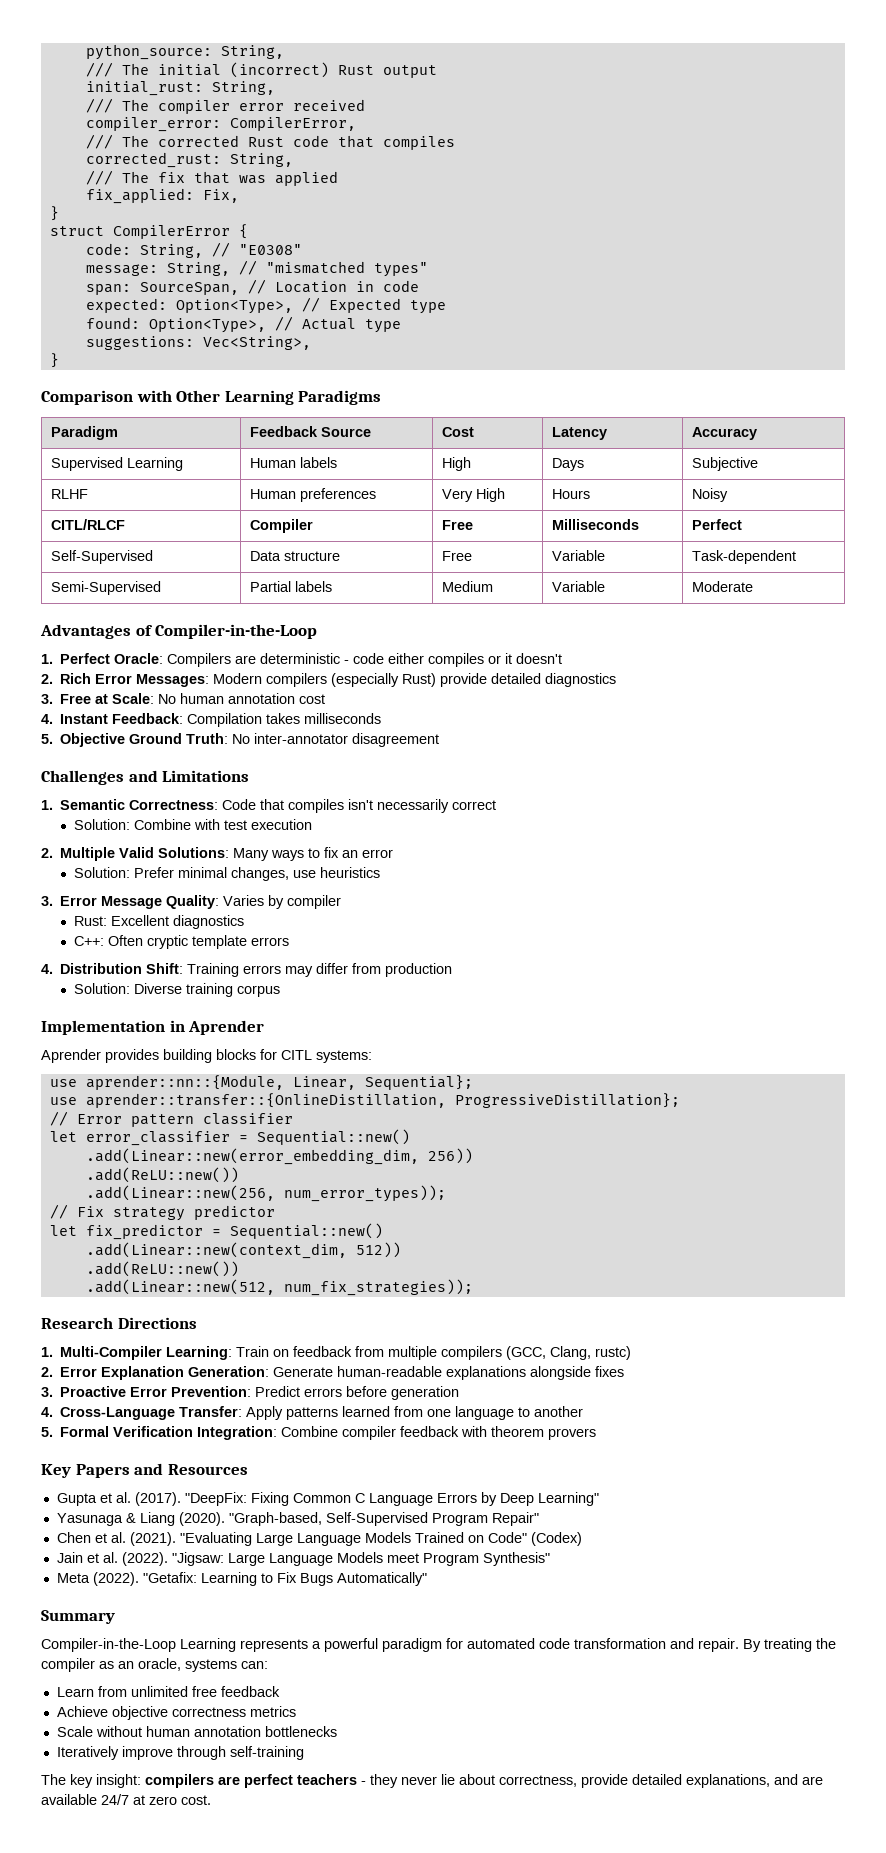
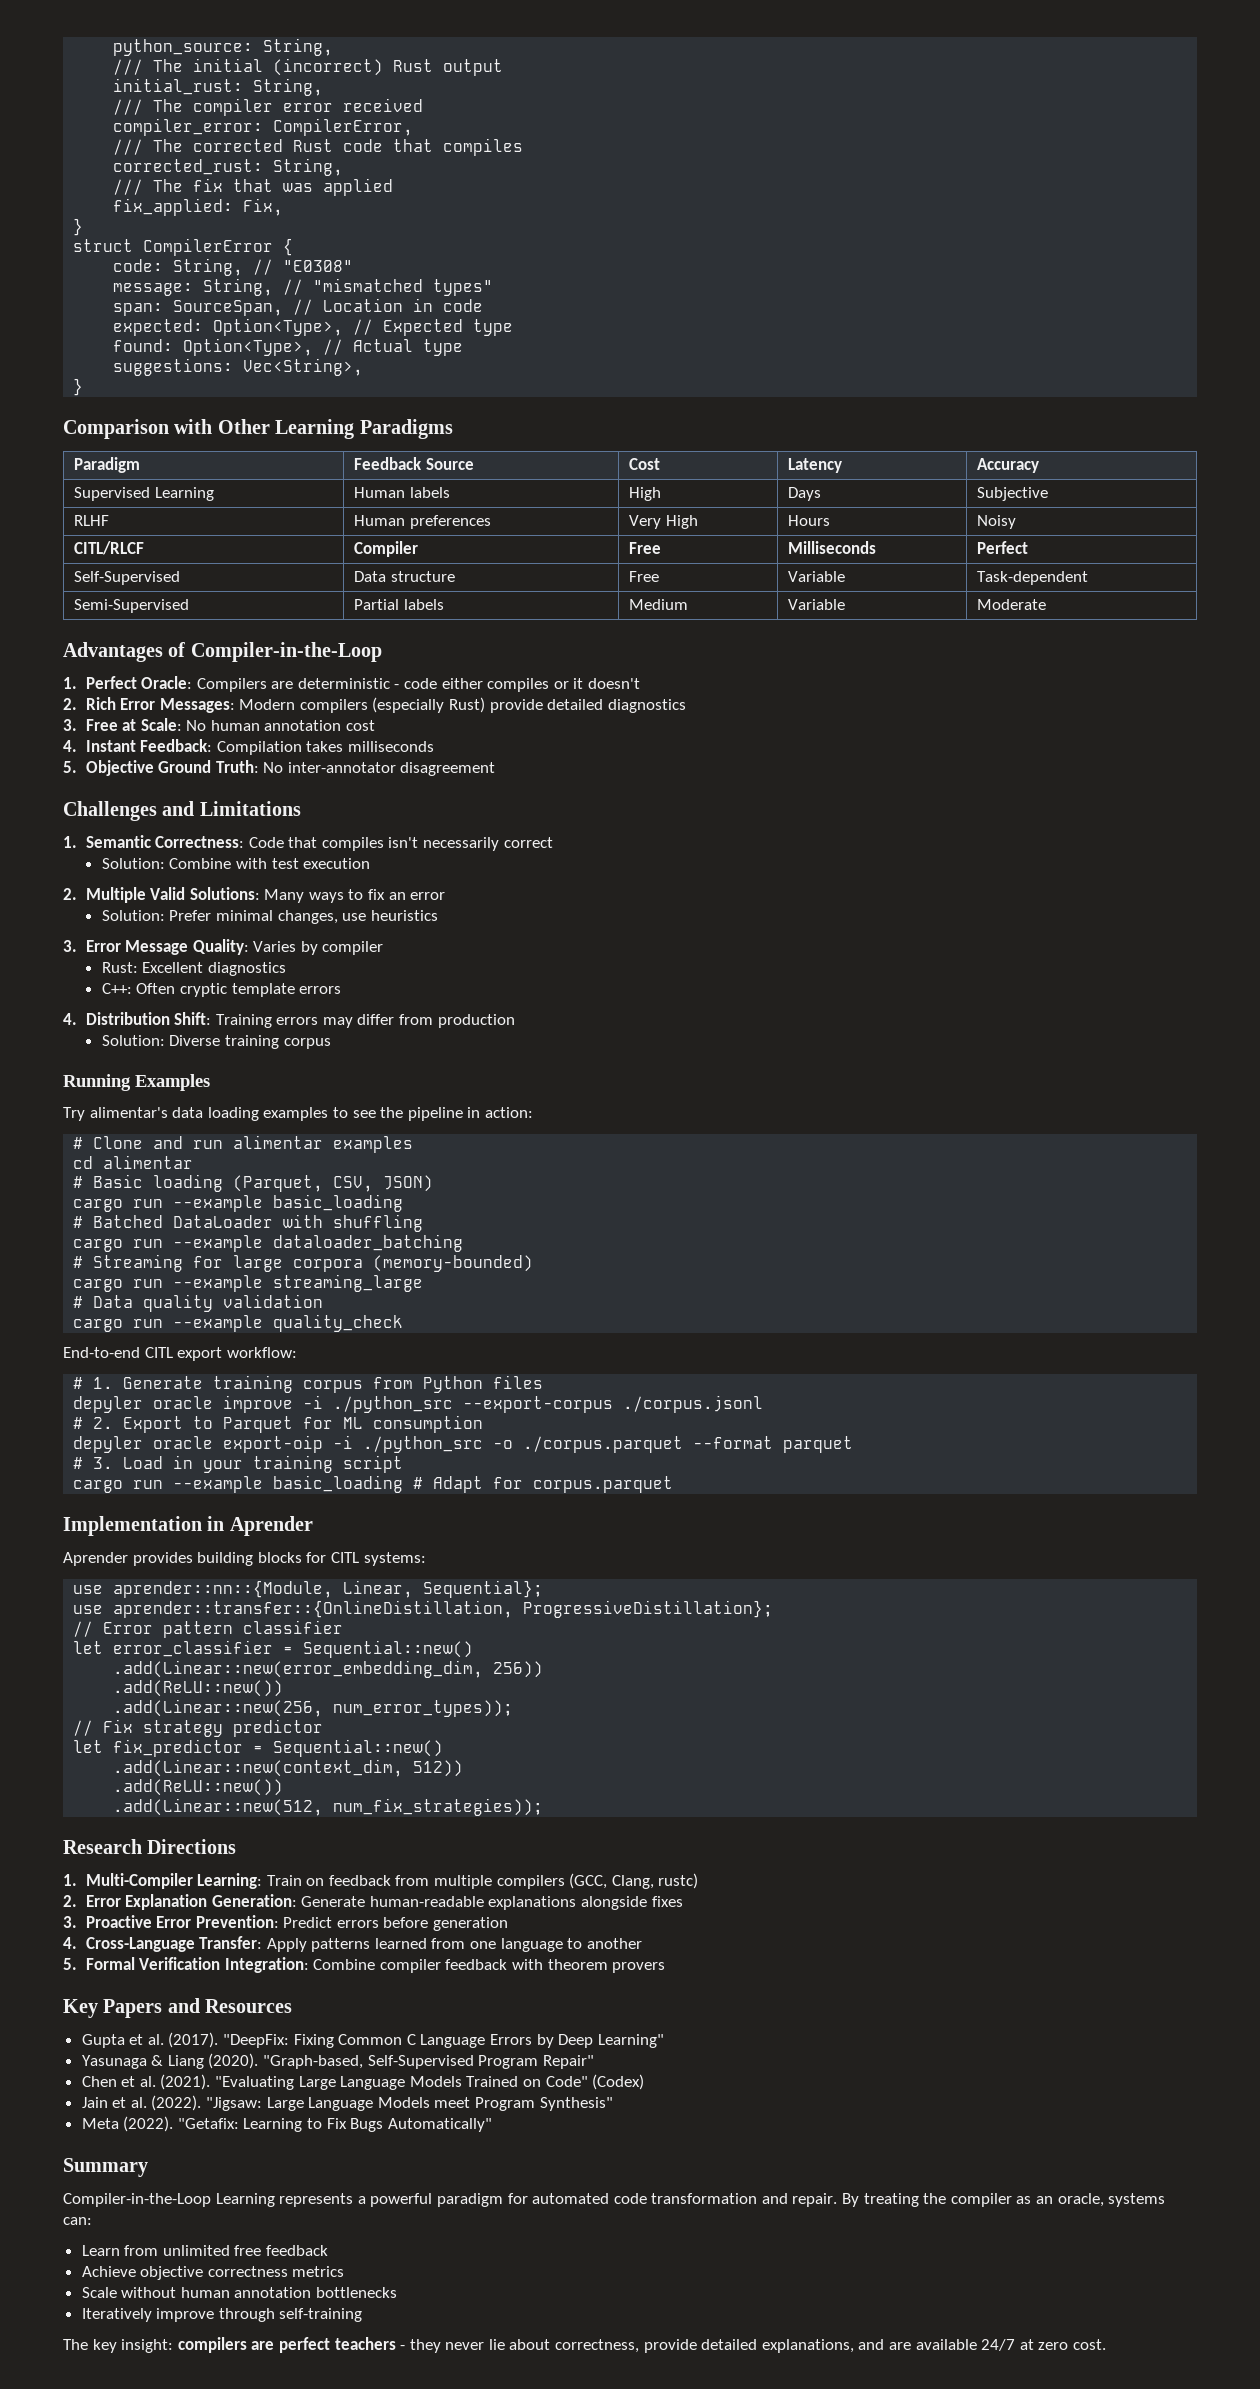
+ Running Examples
+ Try alimentar's data loading examples to see the pipeline in action:
+ # Clone and run alimentar examples
+ cd alimentar
+ # Basic loading (Parquet, CSV, JSON)
+ cargo run --example basic_loading
+ # Batched DataLoader with shuffling
+ cargo run --example dataloader_batching
+ # Streaming for large corpora (memory-bounded)
+ cargo run --example streaming_large
+ # Data quality validation
+ cargo run --example quality_check
+ End-to-end CITL export workflow:
+ # 1. Generate training corpus from Python files
+ depyler oracle improve -i ./python_src --export-corpus ./corpus.jsonl
+ # 2. Export to Parquet for ML consumption
+ depyler oracle export-oip -i ./python_src -o ./corpus.parquet --format parquet
+ # 3. Load in your training script
+ cargo run --example basic_loading # Adapt for corpus.parquet

